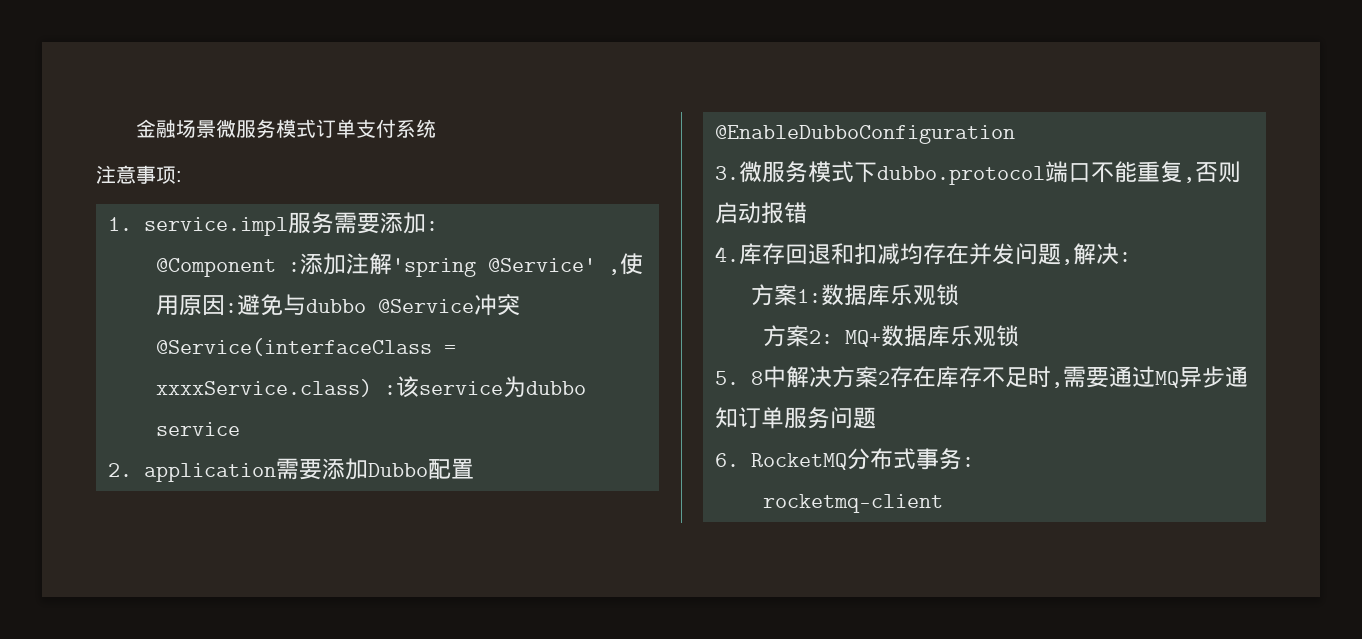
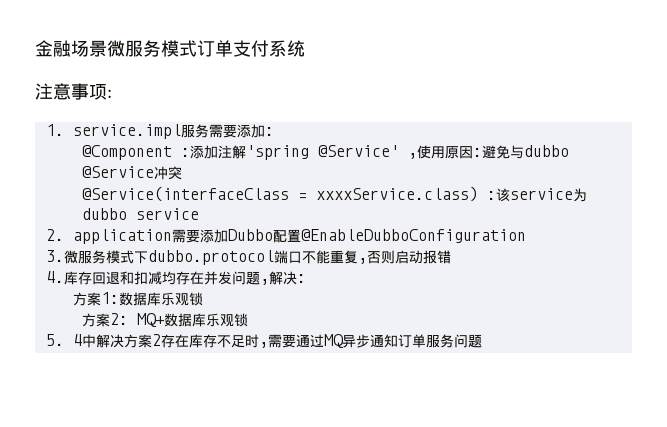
- 5. 8中解决方案2存在库存不足时,需要通过MQ异步通知订单服务问题
+ 5. 4中解决方案2存在库存不足时,需要通过MQ异步通知订单服务问题
- 6. RocketMQ分布式事务:
- rocketmq-client

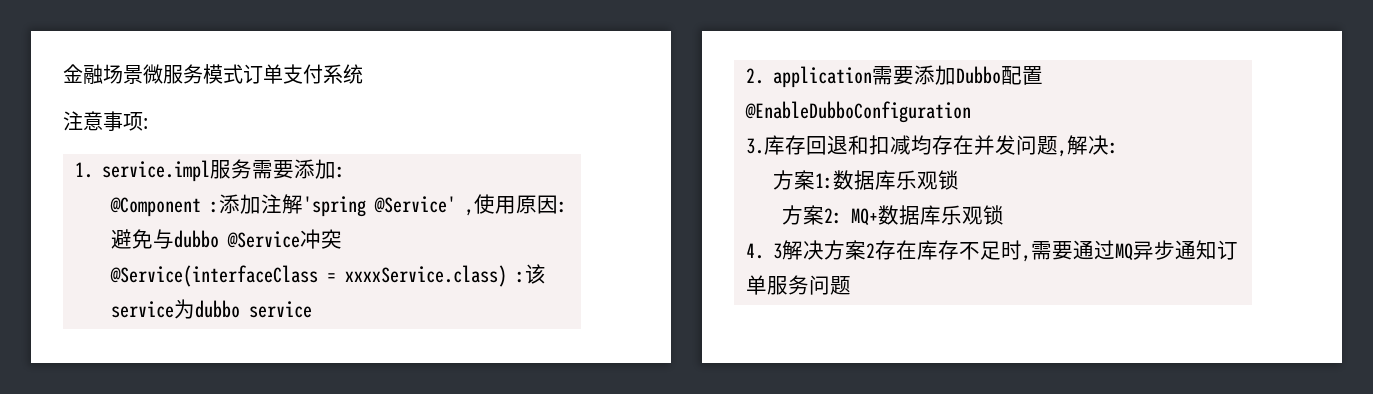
- 3.微服务模式下dubbo.protocol端口不能重复,否则启动报错
- 4.库存回退和扣减均存在并发问题,解决:
+ 3.库存回退和扣减均存在并发问题,解决:
- 5. 4中解决方案2存在库存不足时,需要通过MQ异步通知订单服务问题
+ 4. 3解决方案2存在库存不足时,需要通过MQ异步通知订单服务问题

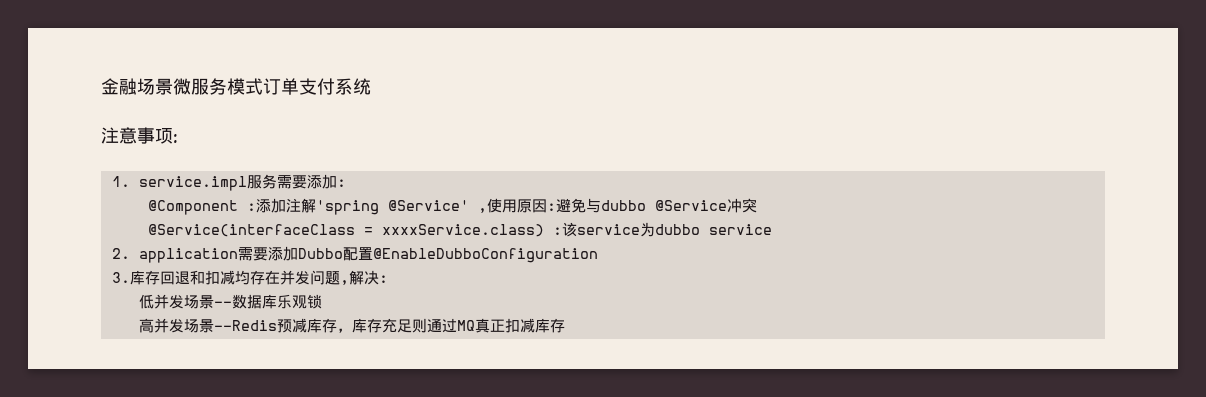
- 方案1:数据库乐观锁
- 方案2: MQ+数据库乐观锁
- 4. 3解决方案2存在库存不足时,需要通过MQ异步通知订单服务问题
+ 低并发场景--数据库乐观锁
+ 高并发场景--Redis预减库存，库存充足则通过MQ真正扣减库存

